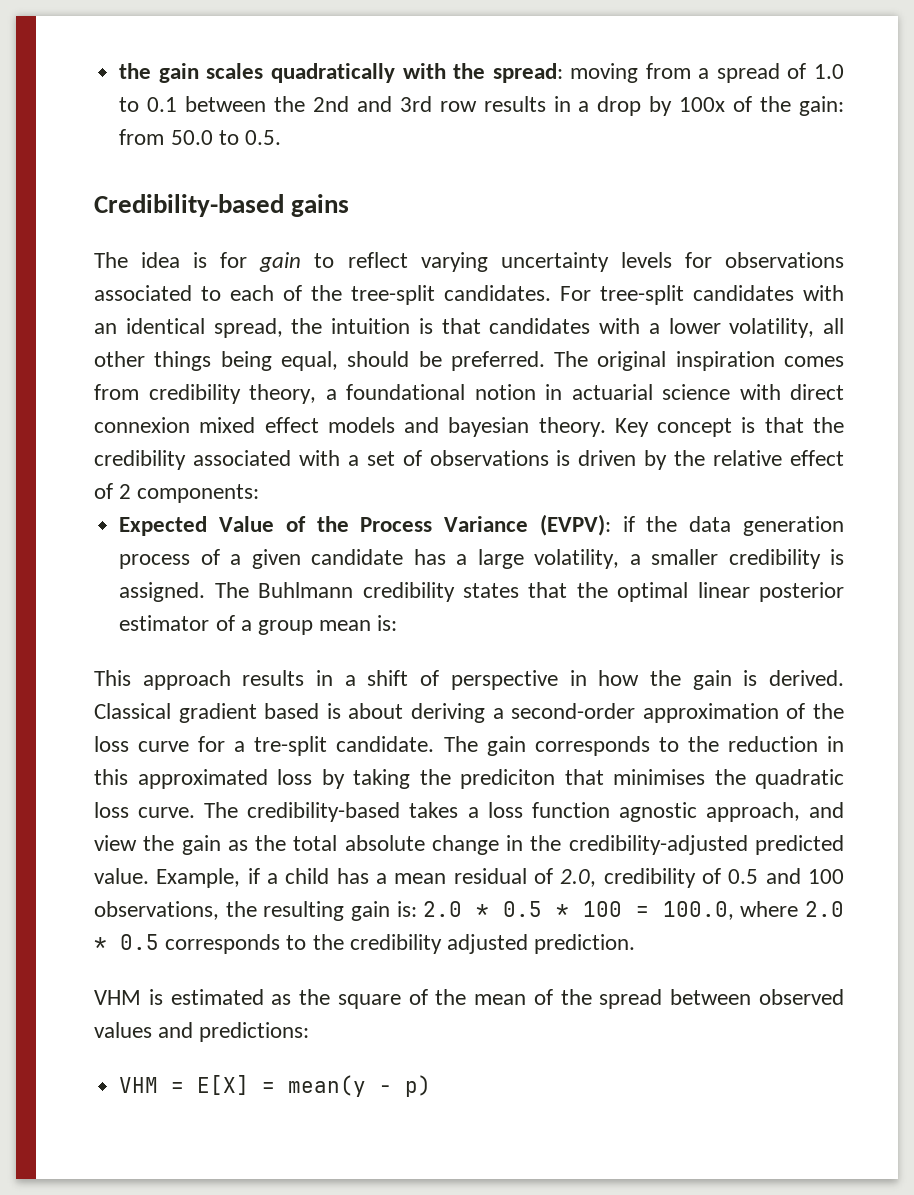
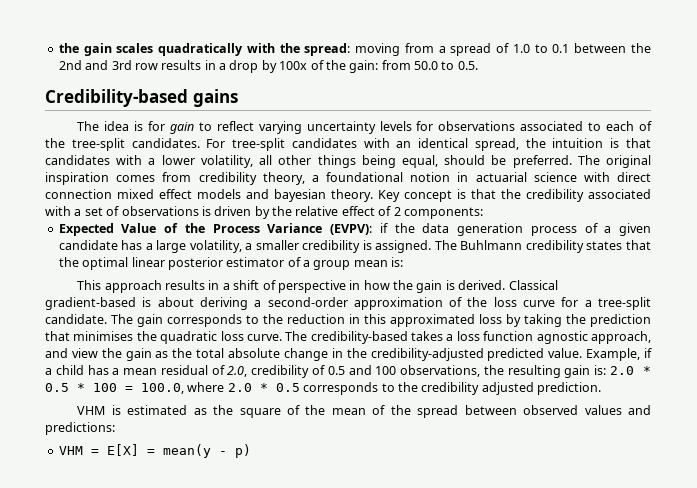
- The original inspiration comes from credibility theory, a foundational notion in actuarial science with direct connexion mixed effect models and bayesian theory.
+ The original inspiration comes from credibility theory, a foundational notion in actuarial science with direct connection mixed effect models and bayesian theory.
- Classical gradient based is about deriving a second-order approximation of the loss curve for a tre-split candidate.
+ Classical gradient-based is about deriving a second-order approximation of the loss curve for a tree-split candidate.
- The gain corresponds to the reduction in this approximated loss by taking the prediciton that minimises the quadratic loss curve.
+ The gain corresponds to the reduction in this approximated loss by taking the prediction that minimises the quadratic loss curve.

